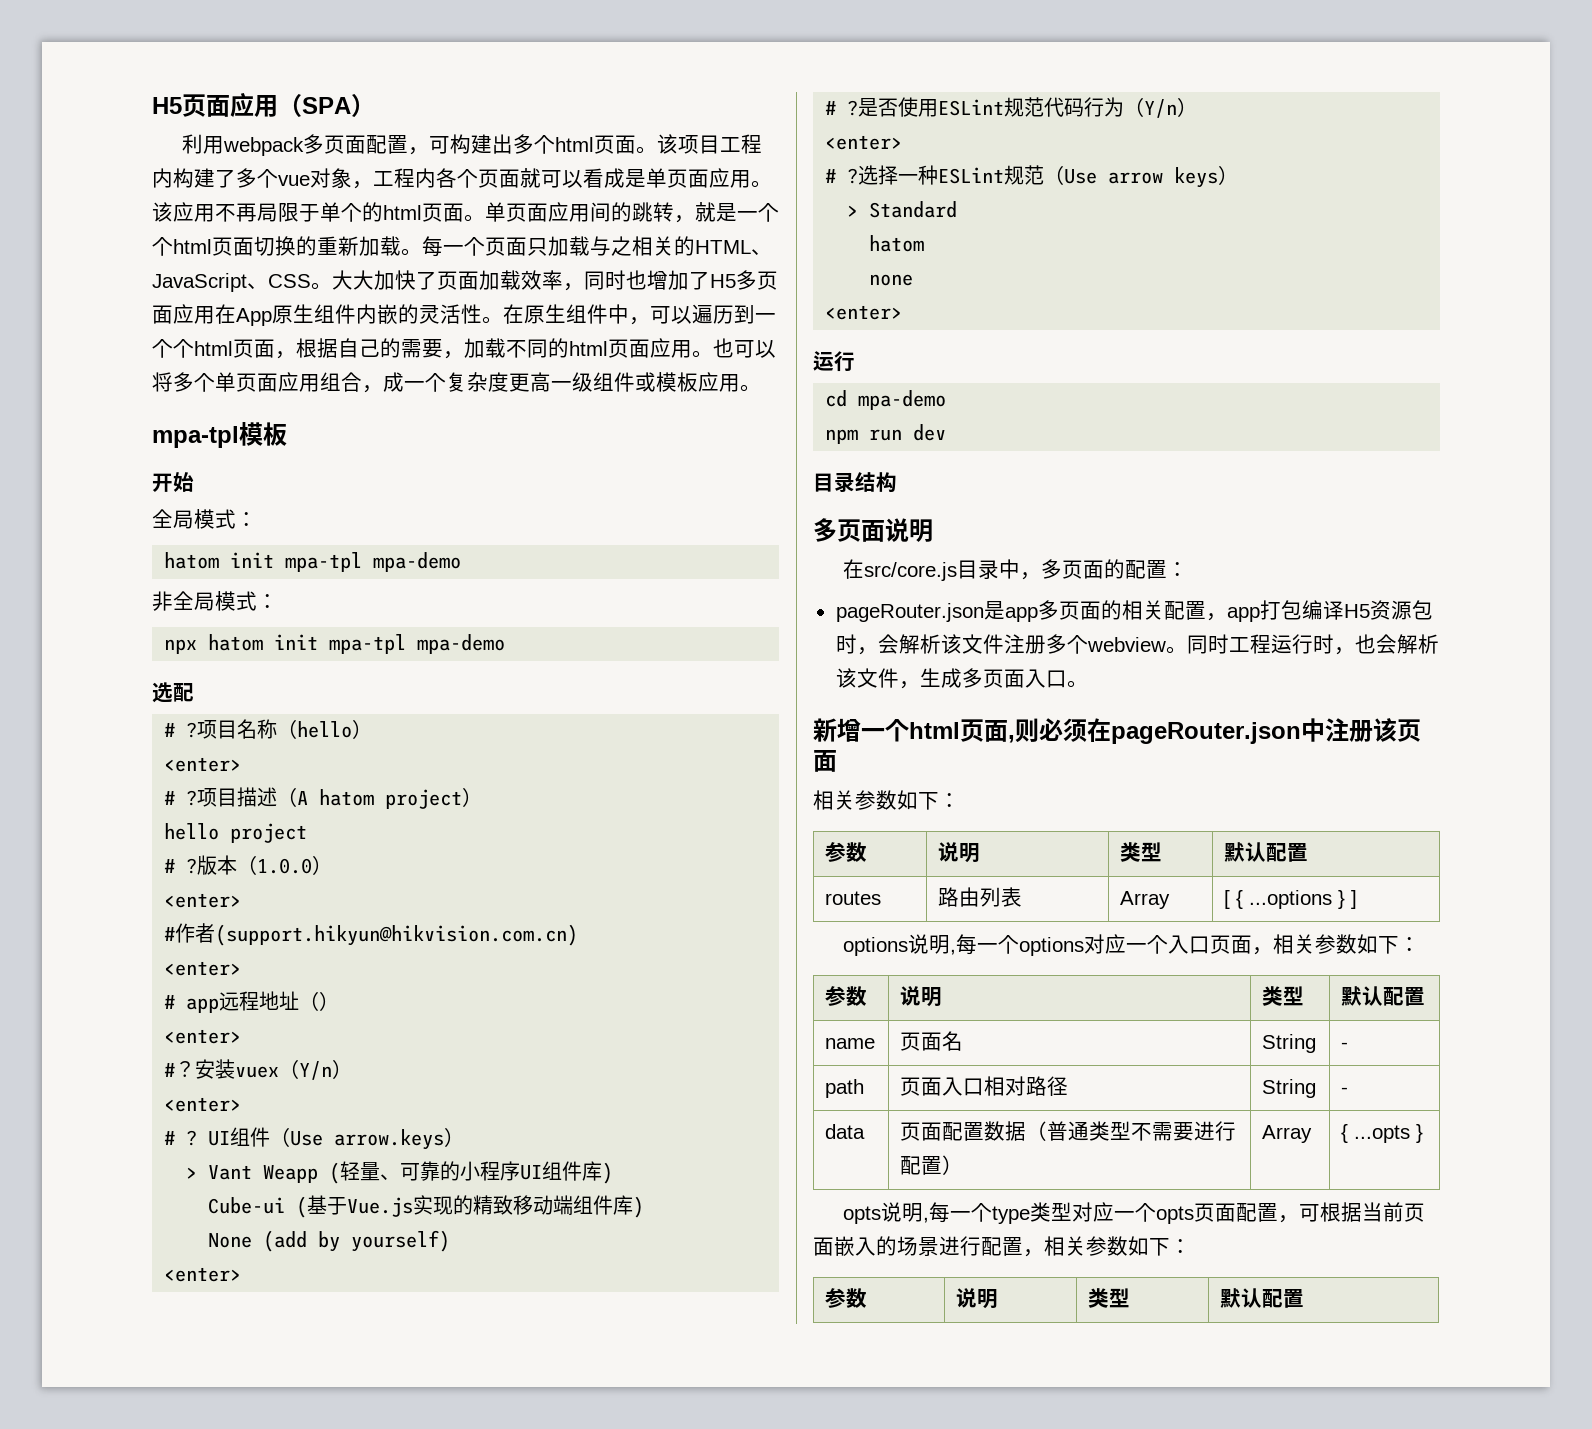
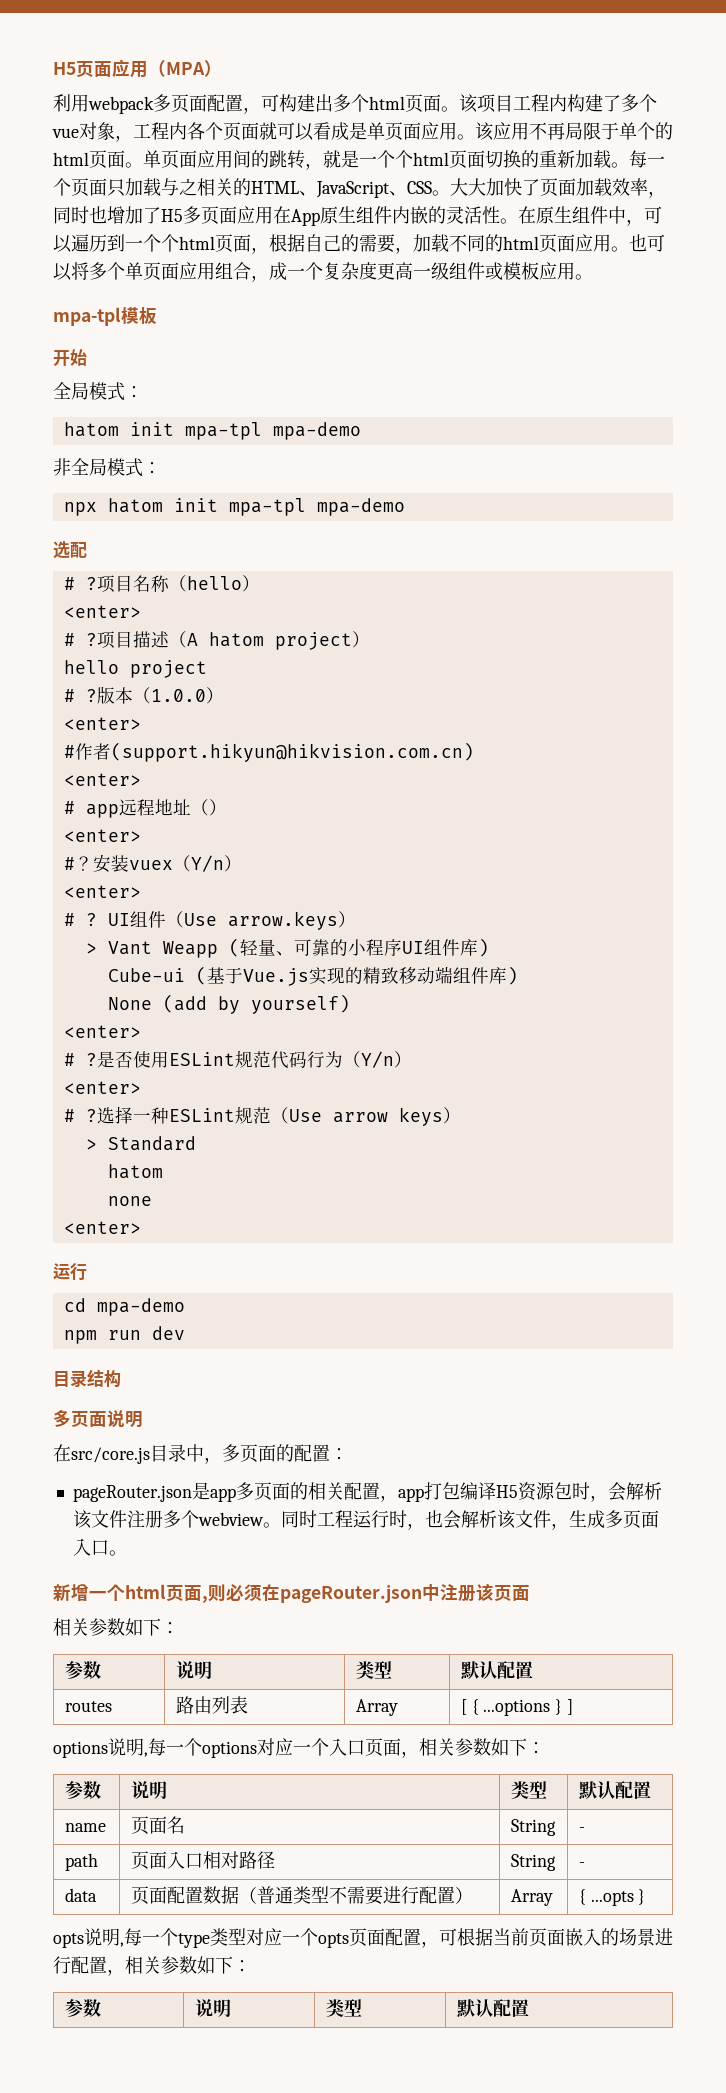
- H5页面应用（SPA）
+ H5页面应用（MPA）

